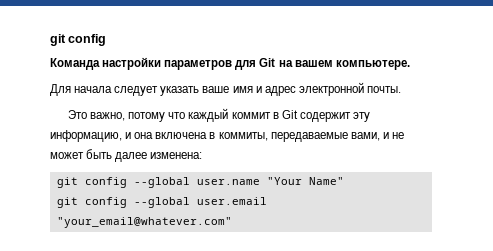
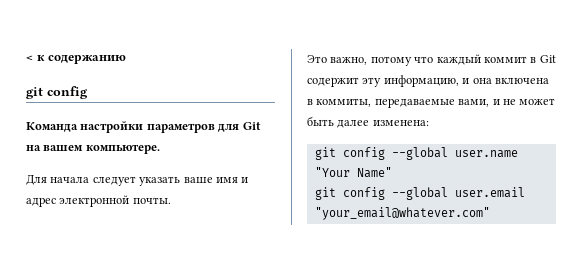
+ < к содержанию

